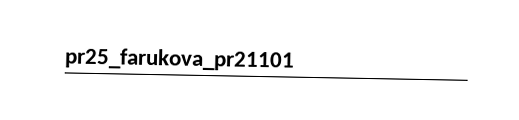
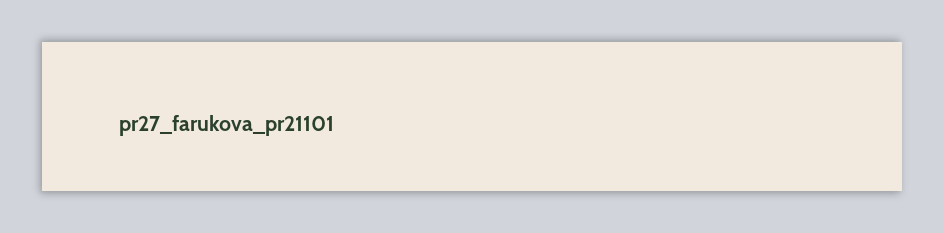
- pr25_farukova_pr21101
+ pr27_farukova_pr21101

